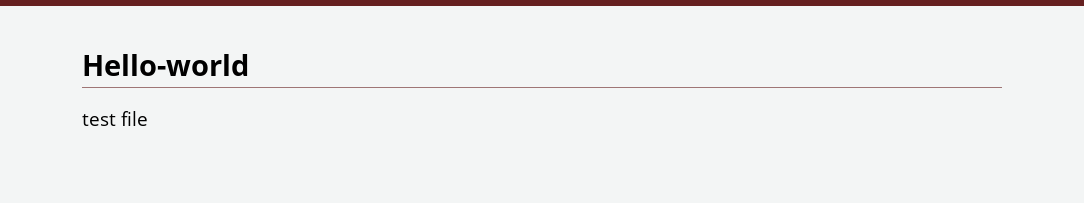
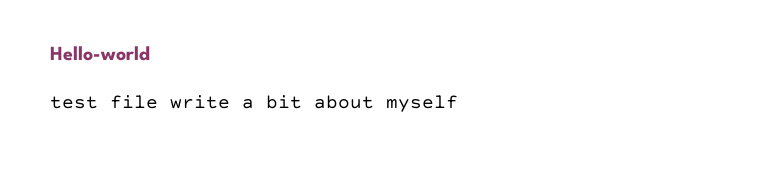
- test file
+ test file write a bit about myself

